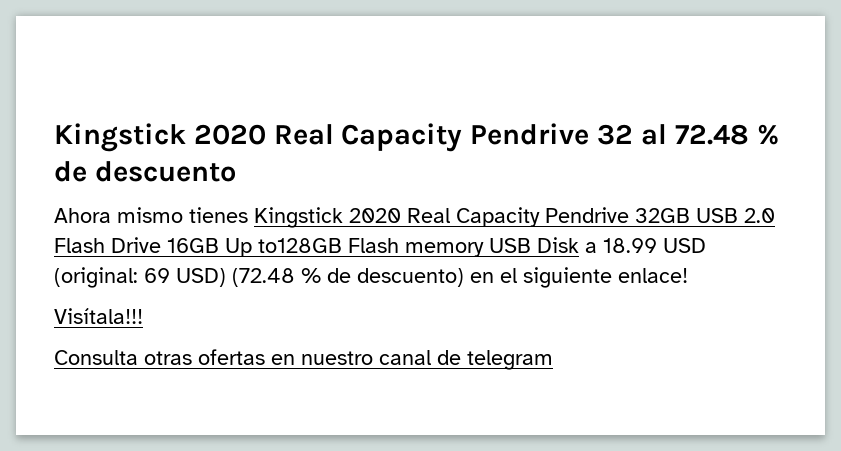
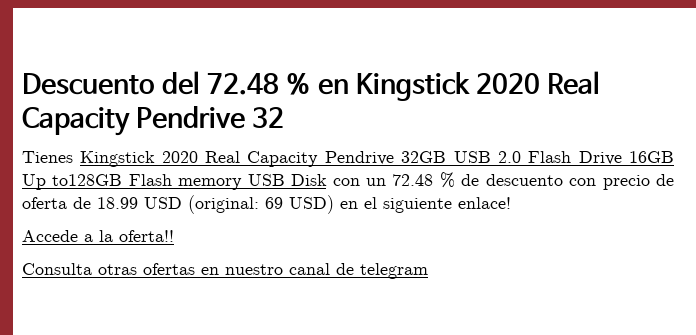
- Kingstick 2020 Real Capacity Pendrive 32 al 72.48 % de descuento
- Ahora mismo tienes Kingstick 2020 Real Capacity Pendrive 32GB USB 2.0 Flash Drive 16GB Up to128GB Flash memory USB Disk a 18.99 USD (original: 69 USD) (72.48 % de descuento) en el siguiente enlace!
+ Descuento del 72.48 % en Kingstick 2020 Real Capacity Pendrive 32
+ Tienes Kingstick 2020 Real Capacity Pendrive 32GB USB 2.0 Flash Drive 16GB Up to128GB Flash memory USB Disk con un 72.48 % de descuento con precio de oferta de 18.99 USD (original: 69 USD) en el siguiente enlace!
- Visítala!!!
+ Accede a la oferta!!

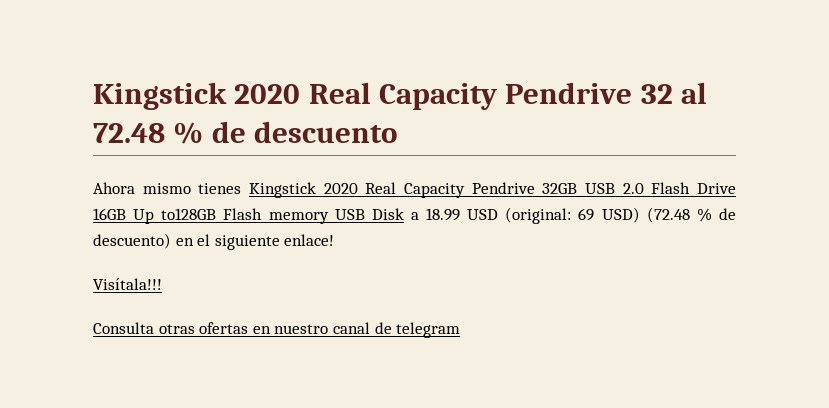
- Descuento del 72.48 % en Kingstick 2020 Real Capacity Pendrive 32
- Tienes Kingstick 2020 Real Capacity Pendrive 32GB USB 2.0 Flash Drive 16GB Up to128GB Flash memory USB Disk con un 72.48 % de descuento con precio de oferta de 18.99 USD (original: 69 USD) en el siguiente enlace!
+ Kingstick 2020 Real Capacity Pendrive 32 al 72.48 % de descuento
+ Ahora mismo tienes Kingstick 2020 Real Capacity Pendrive 32GB USB 2.0 Flash Drive 16GB Up to128GB Flash memory USB Disk a 18.99 USD (original: 69 USD) (72.48 % de descuento) en el siguiente enlace!
- Accede a la oferta!!
+ Visítala!!!

